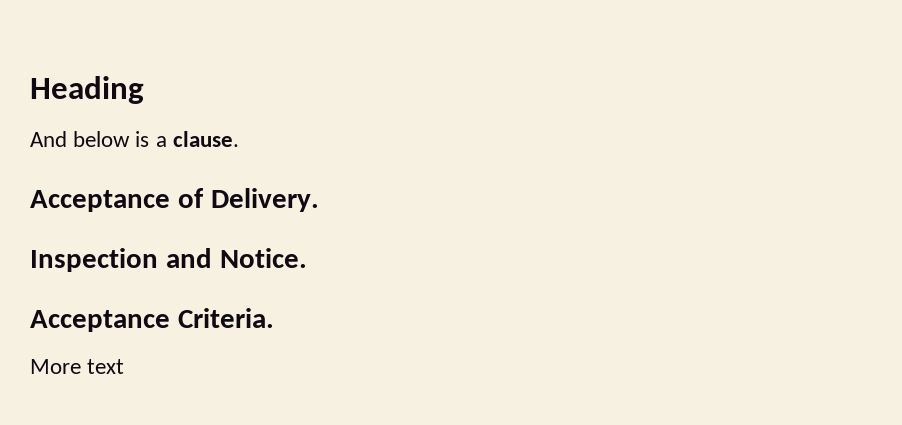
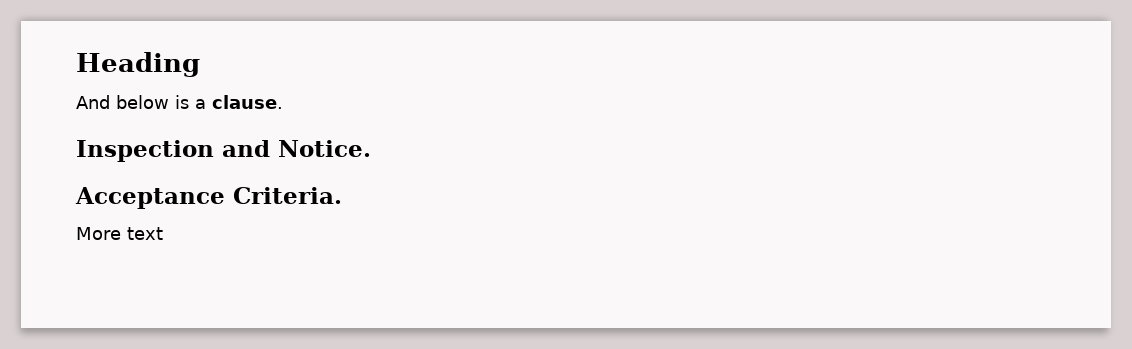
- Acceptance of Delivery.

